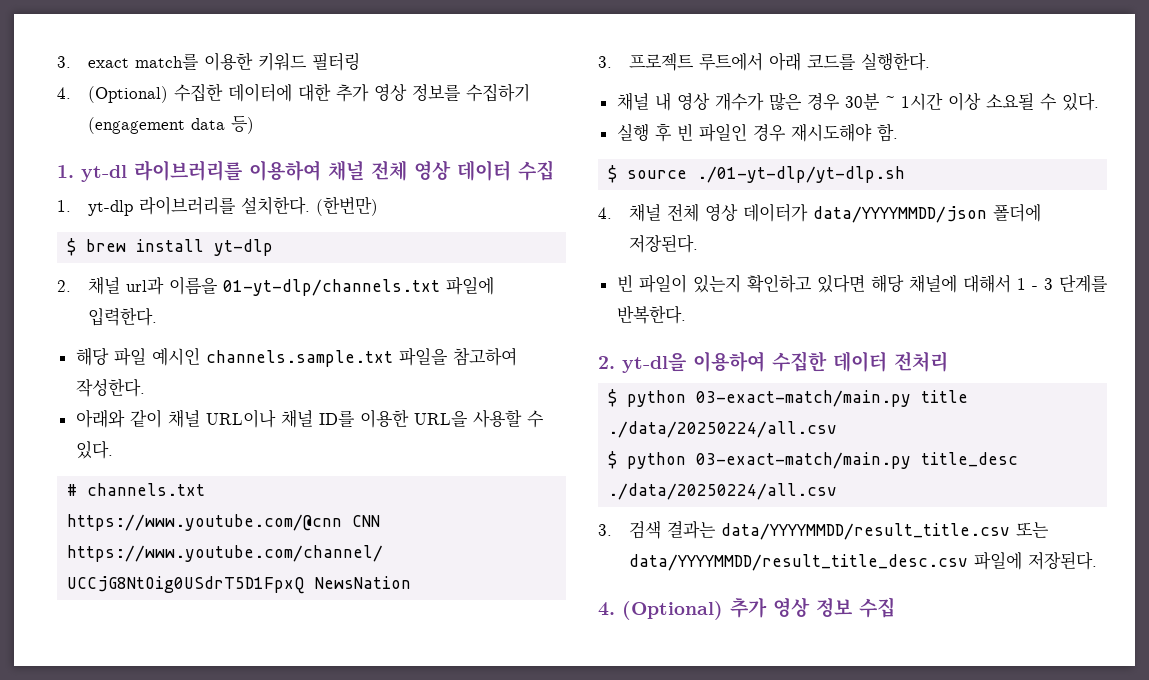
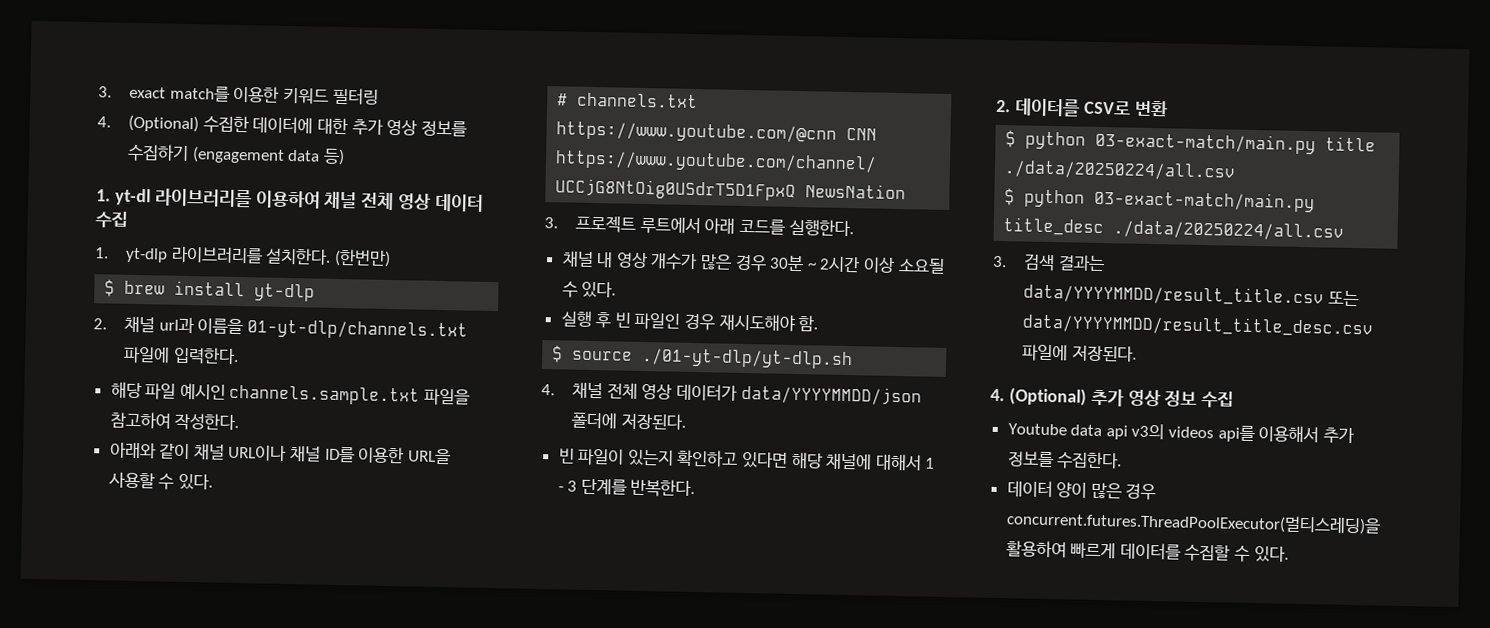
- 채널 내 영상 개수가 많은 경우 30분 ~ 1시간 이상 소요될 수 있다.
+ 채널 내 영상 개수가 많은 경우 30분 ~ 2시간 이상 소요될 수 있다.
- 2. yt-dl을 이용하여 수집한 데이터 전처리
+ 2. 데이터를 CSV로 변환
+ Youtube data api v3의 videos api를 이용해서 추가 정보를 수집한다.
+ 데이터 양이 많은 경우 concurrent.futures.ThreadPoolExecutor(멀티스레딩)을 활용하여 빠르게 데이터를 수집할 수 있다.

